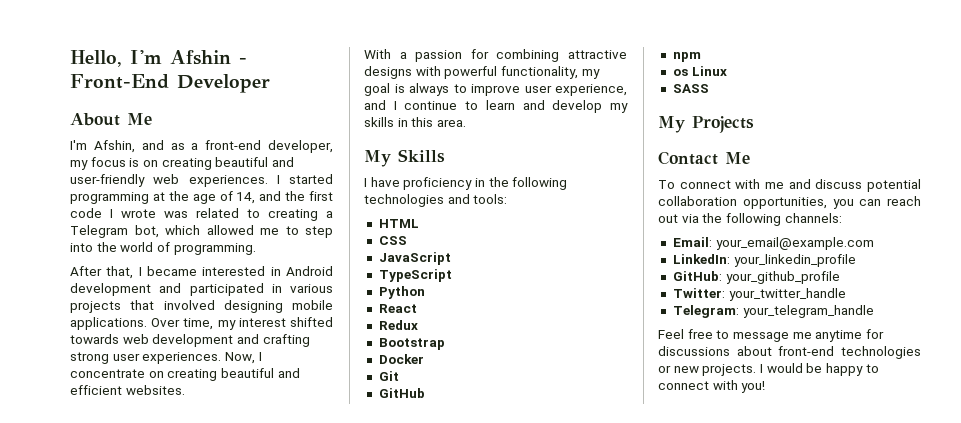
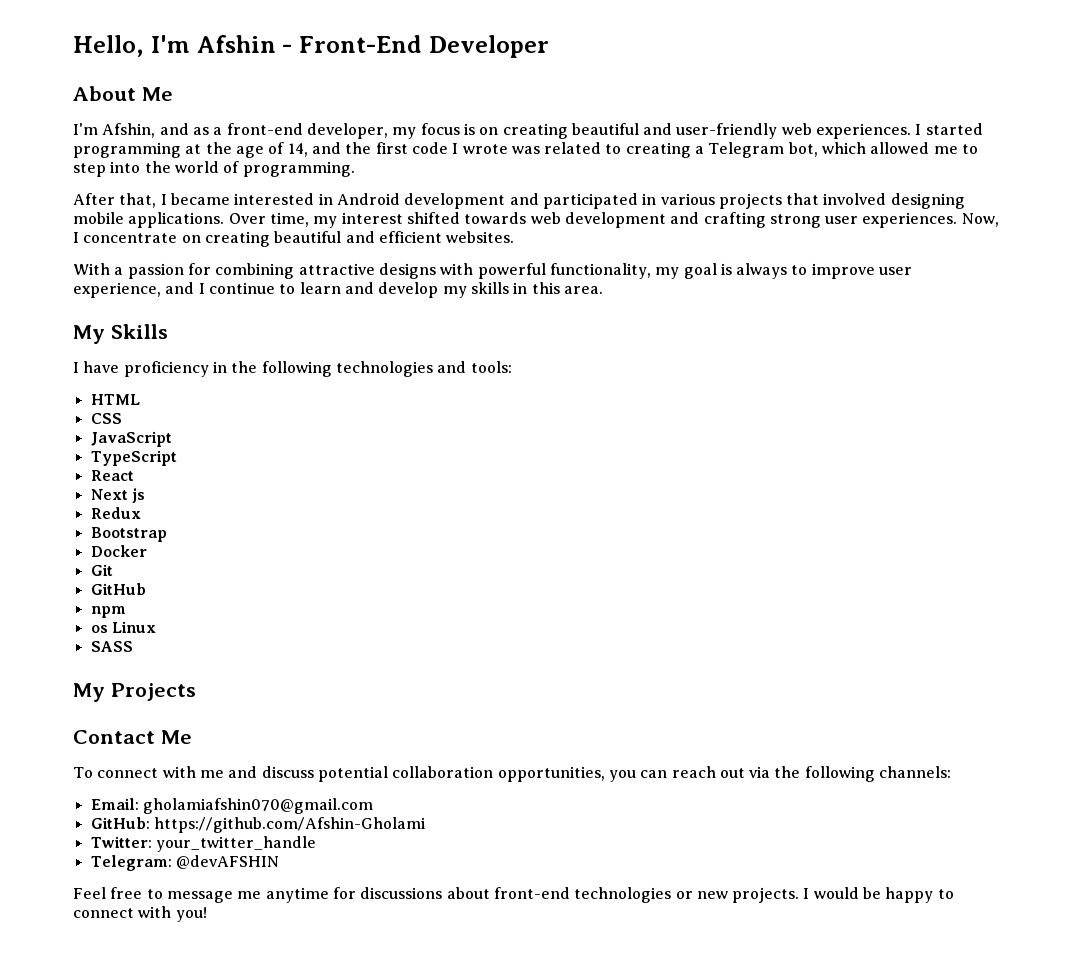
- Python
  React
+ Next js
- Email: your_email@example.com
- LinkedIn: your_linkedin_profile
+ Email: gholamiafshin070@gmail.com
- GitHub: your_github_profile
+ GitHub: https://github.com/Afshin-Gholami
- Telegram: your_telegram_handle
+ Telegram: @devAFSHIN

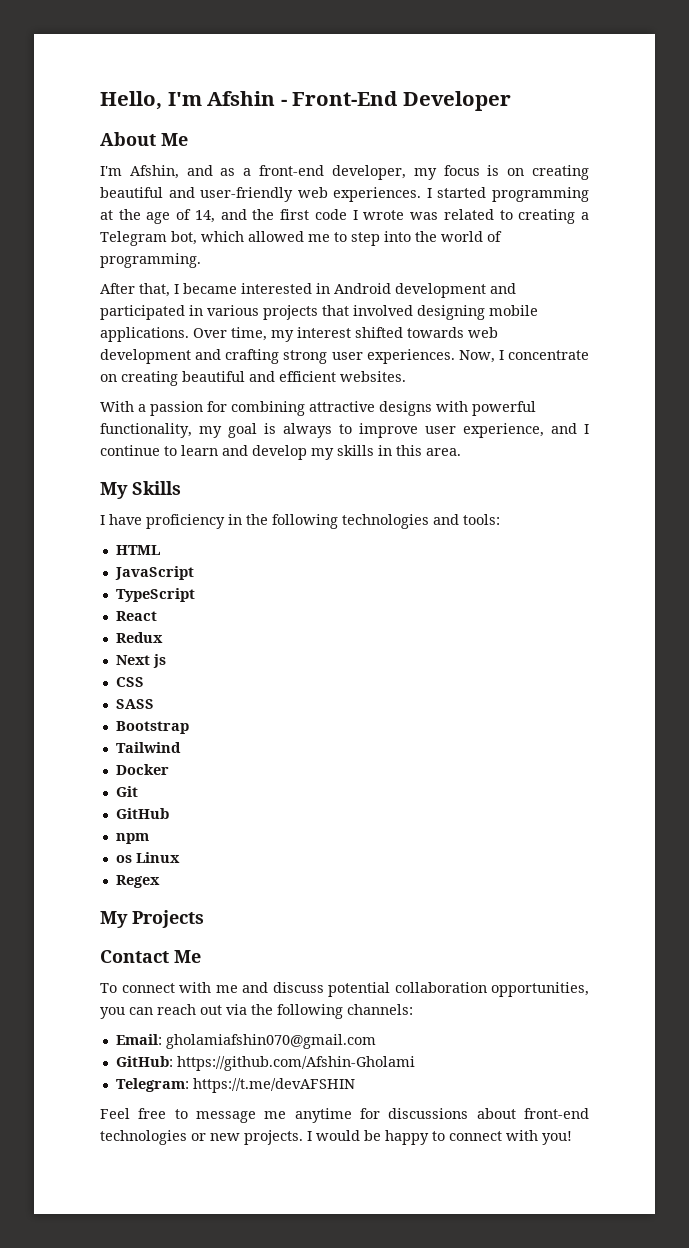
- CSS
+ Redux
- Redux
+ CSS
+ SASS
+ Tailwind
- SASS
+ Regex
- Twitter: your_twitter_handle
- Telegram: @devAFSHIN
+ Telegram: https://t.me/devAFSHIN

